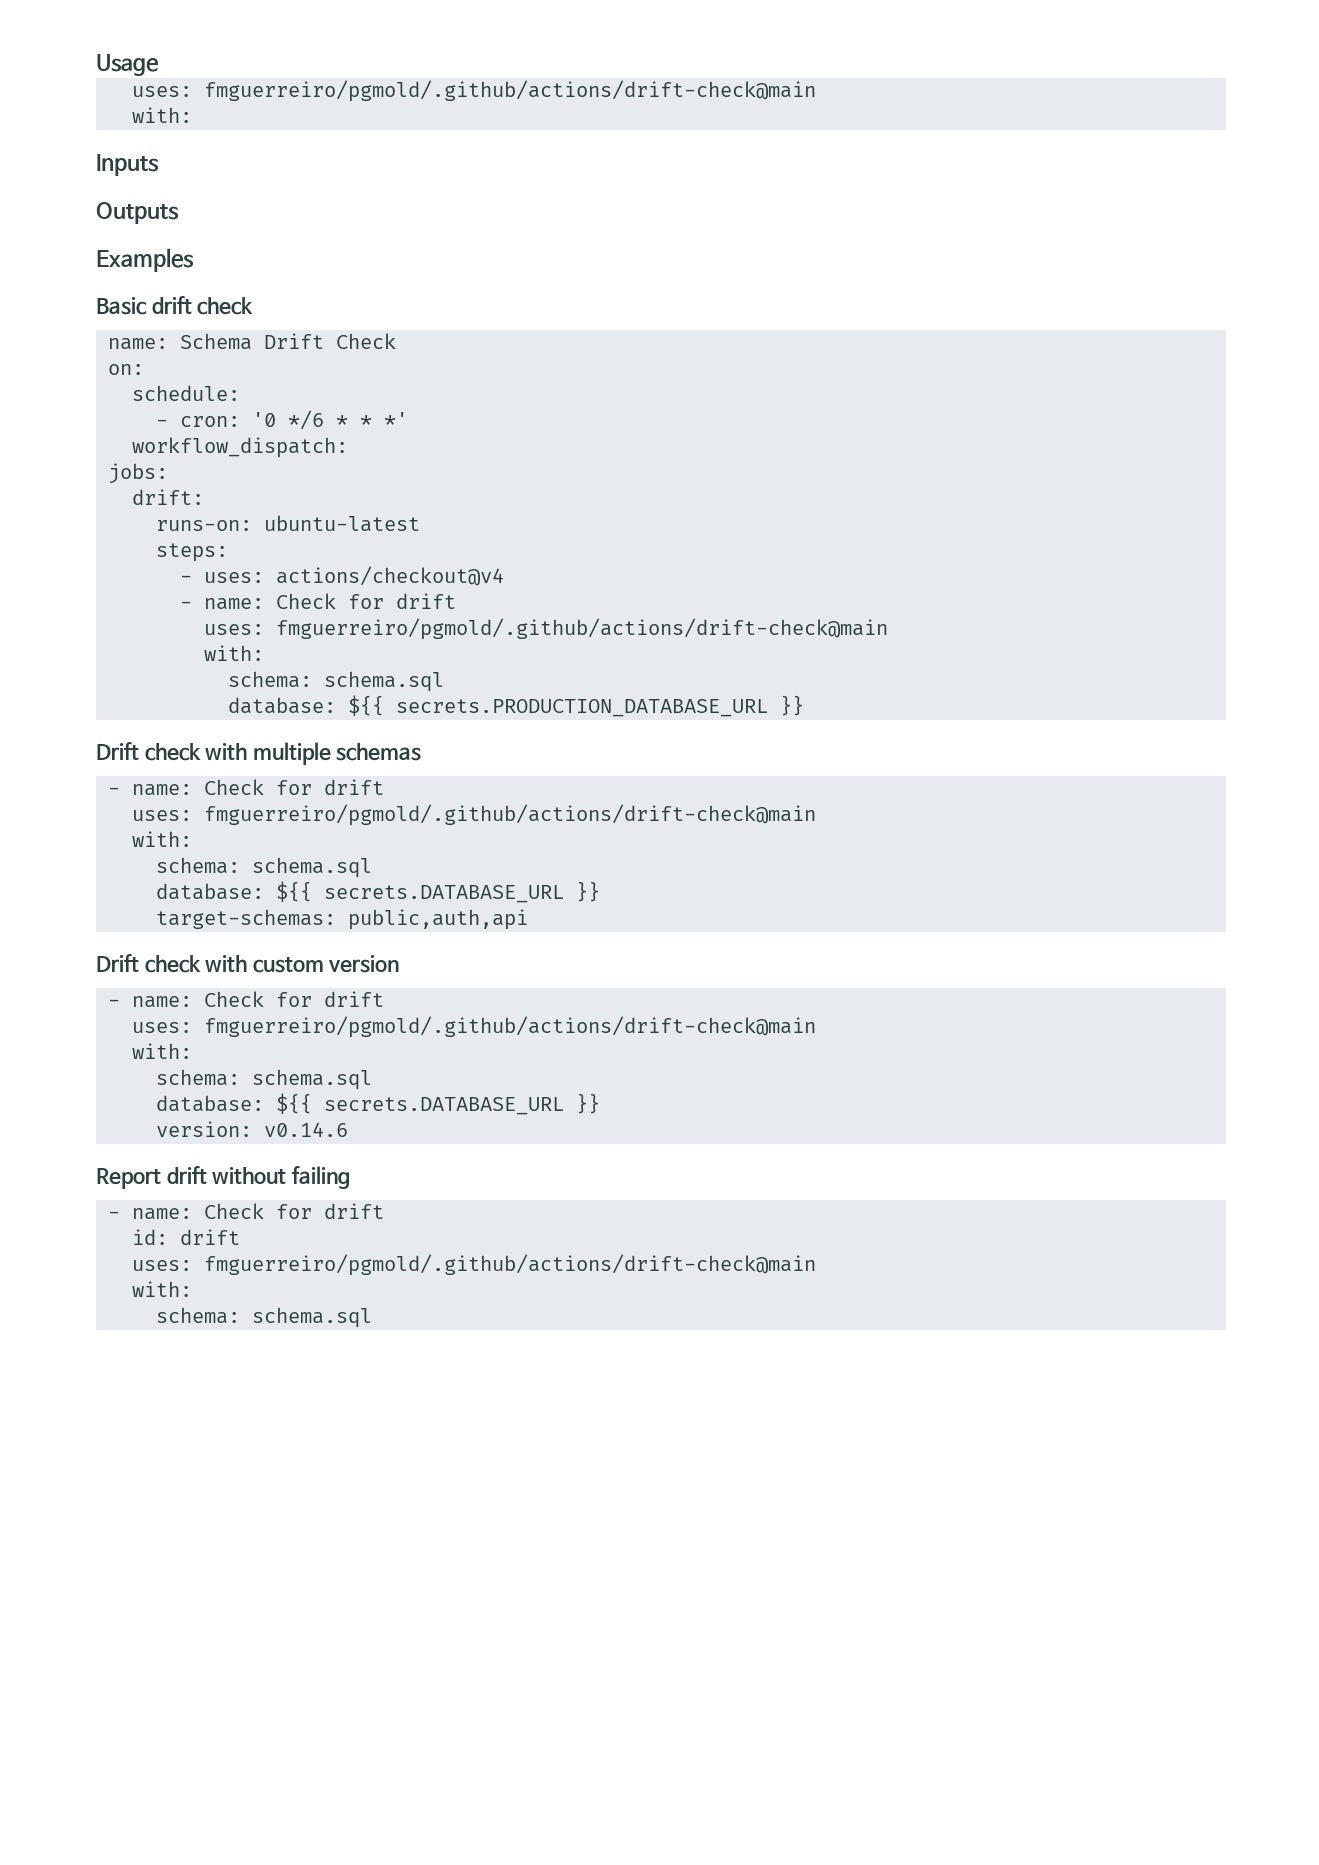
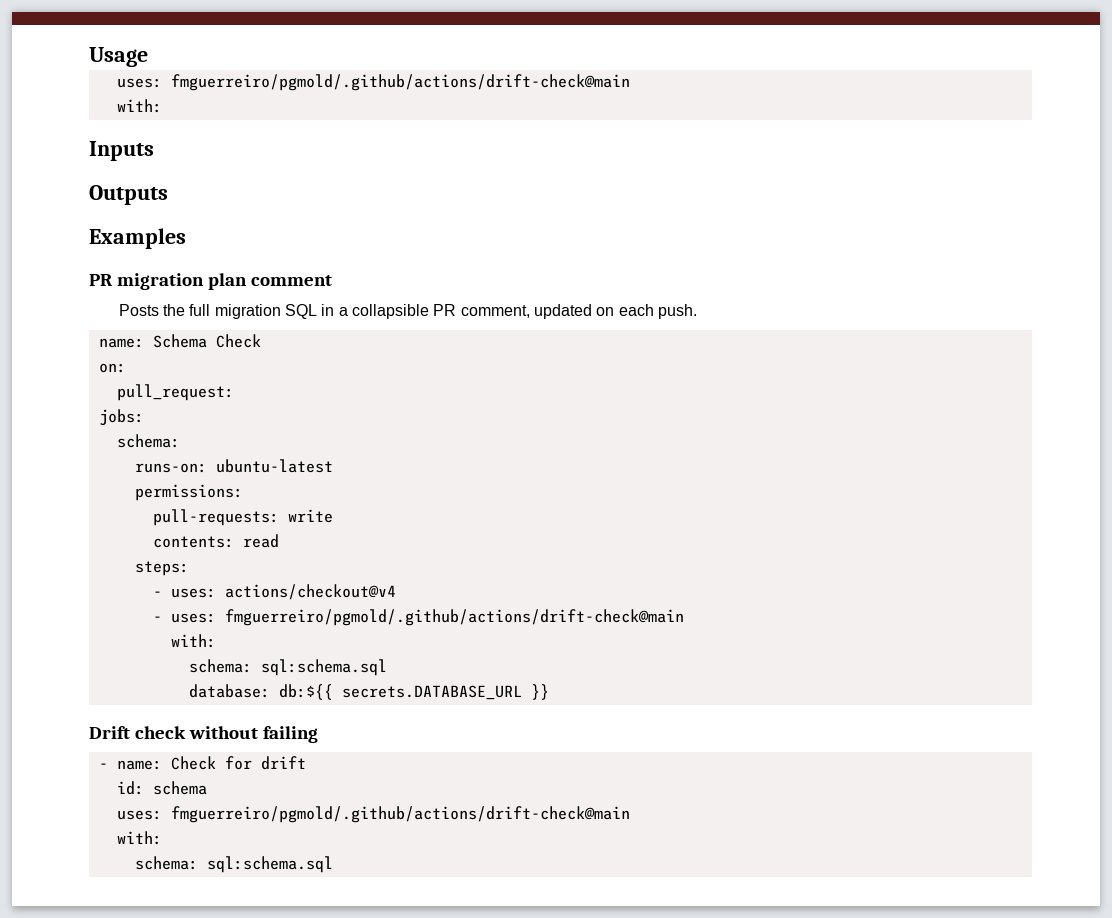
- Basic drift check
+ PR migration plan comment
+ Posts the full migration SQL in a collapsible PR comment, updated on each push.
- name: Schema Drift Check
+ name: Schema Check
- schedule:
- - cron: '0 */6 * * *'
- workflow_dispatch:
+ pull_request:
  jobs:
- drift:
+ schema:
+ permissions:
+ pull-requests: write
+ contents: read
  - uses: actions/checkout@v4
- - name: Check for drift
- uses: fmguerreiro/pgmold/.github/actions/drift-check@main
+ - uses: fmguerreiro/pgmold/.github/actions/drift-check@main
  with:
- schema: schema.sql
- database: ${{ secrets.PRODUCTION_DATABASE_URL }}
+ schema: sql:schema.sql
+ database: db:${{ secrets.DATABASE_URL }}
- Drift check with multiple schemas
- - name: Check for drift
- uses: fmguerreiro/pgmold/.github/actions/drift-check@main
- with:
- schema: schema.sql
- database: ${{ secrets.DATABASE_URL }}
- target-schemas: public,auth,api
- Drift check with custom version
- - name: Check for drift
- uses: fmguerreiro/pgmold/.github/actions/drift-check@main
- with:
- schema: schema.sql
- database: ${{ secrets.DATABASE_URL }}
- version: v0.14.6
- Report drift without failing
+ Drift check without failing
- id: drift
+ id: schema
  uses: fmguerreiro/pgmold/.github/actions/drift-check@main
  with:
- schema: schema.sql
+ schema: sql:schema.sql

